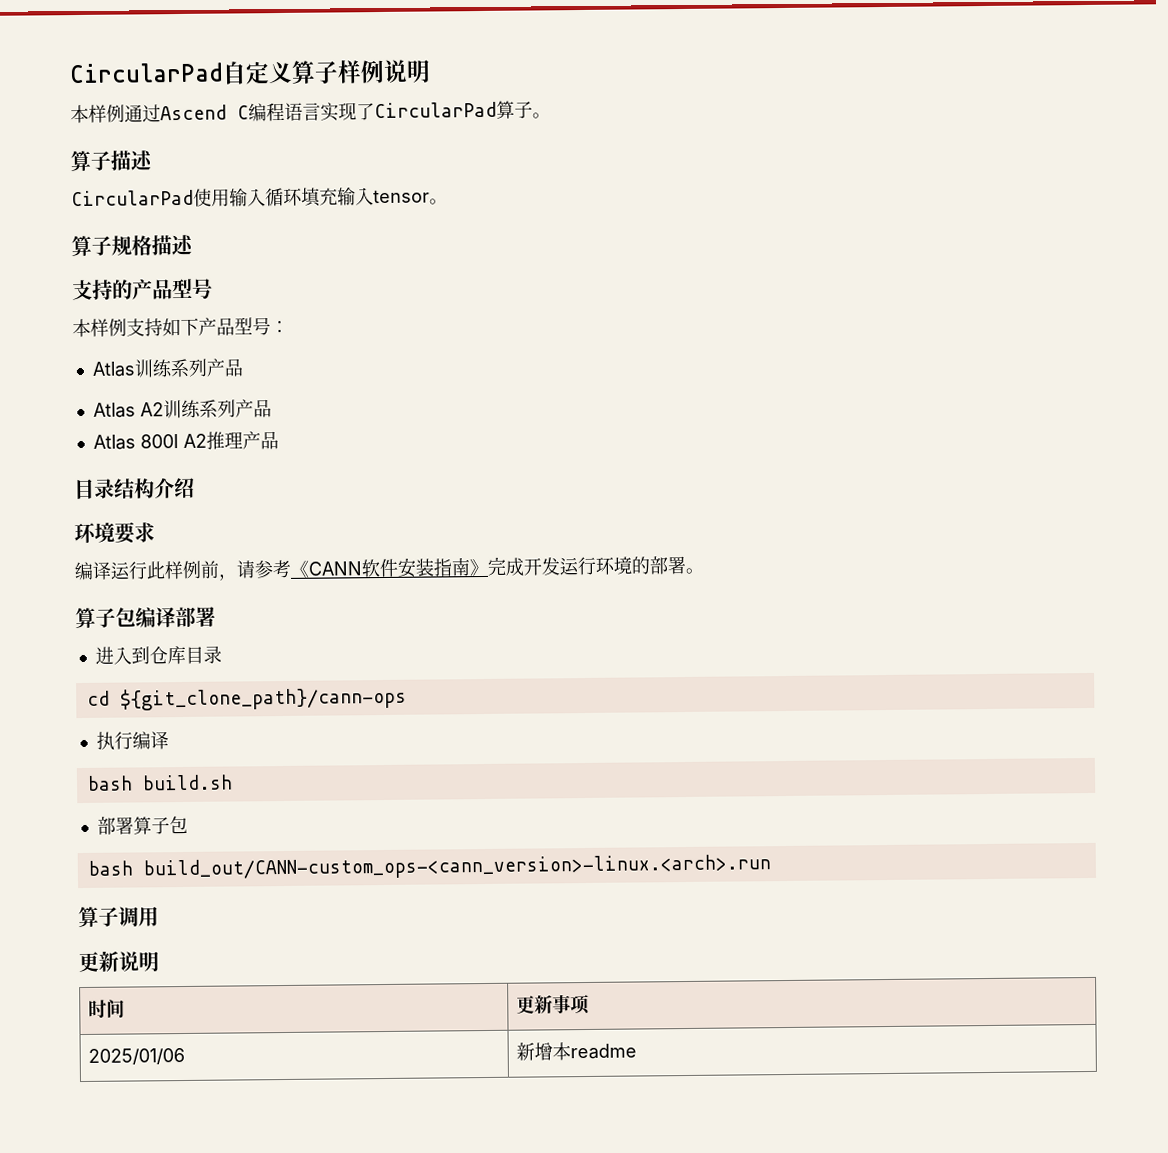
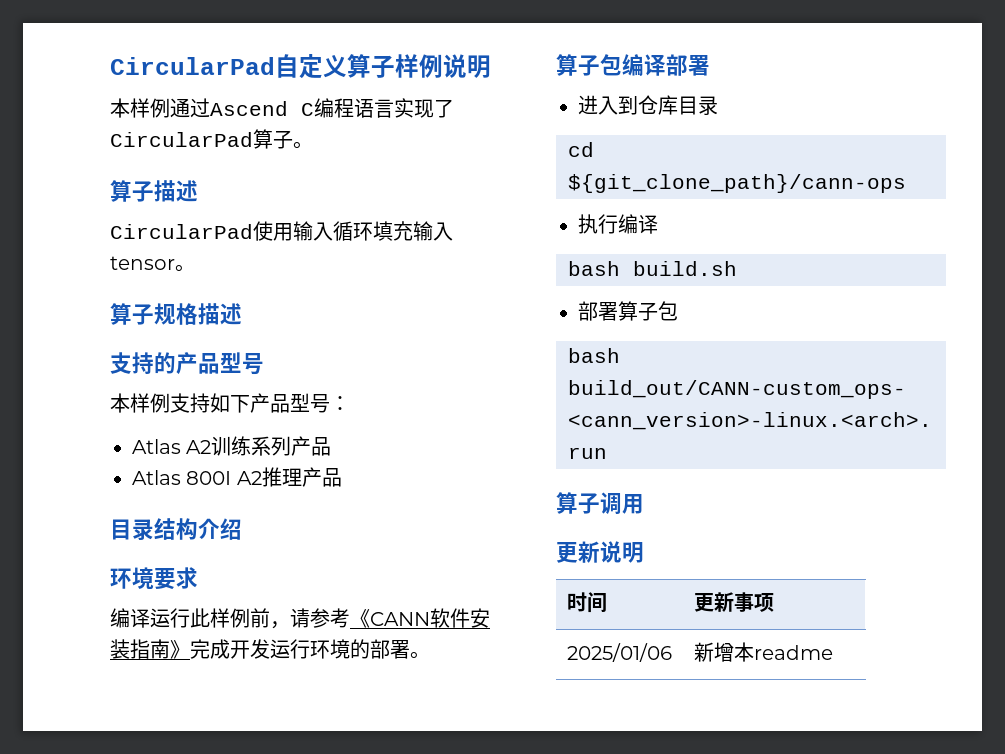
- Atlas训练系列产品

